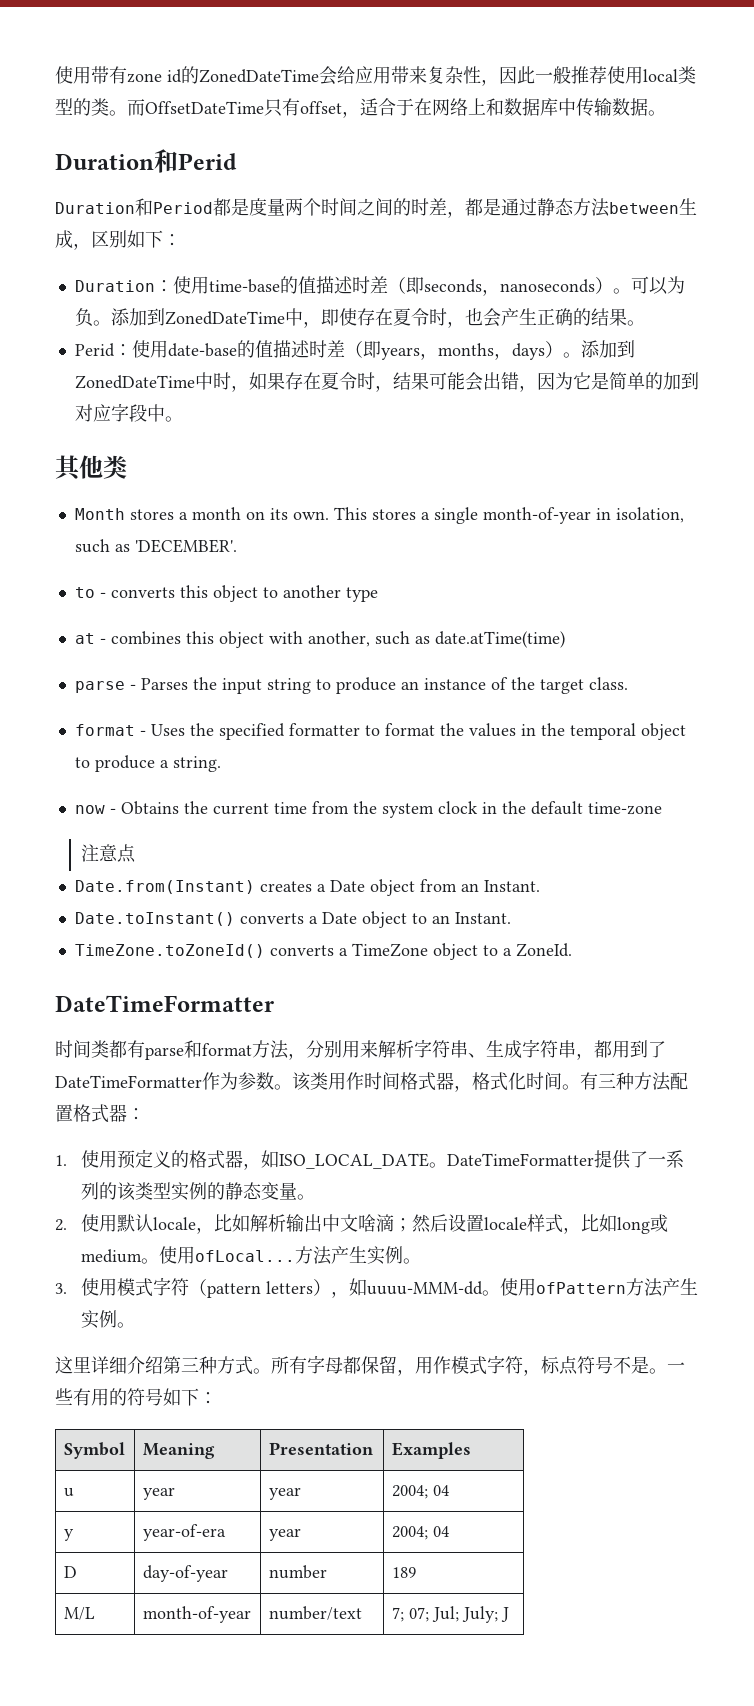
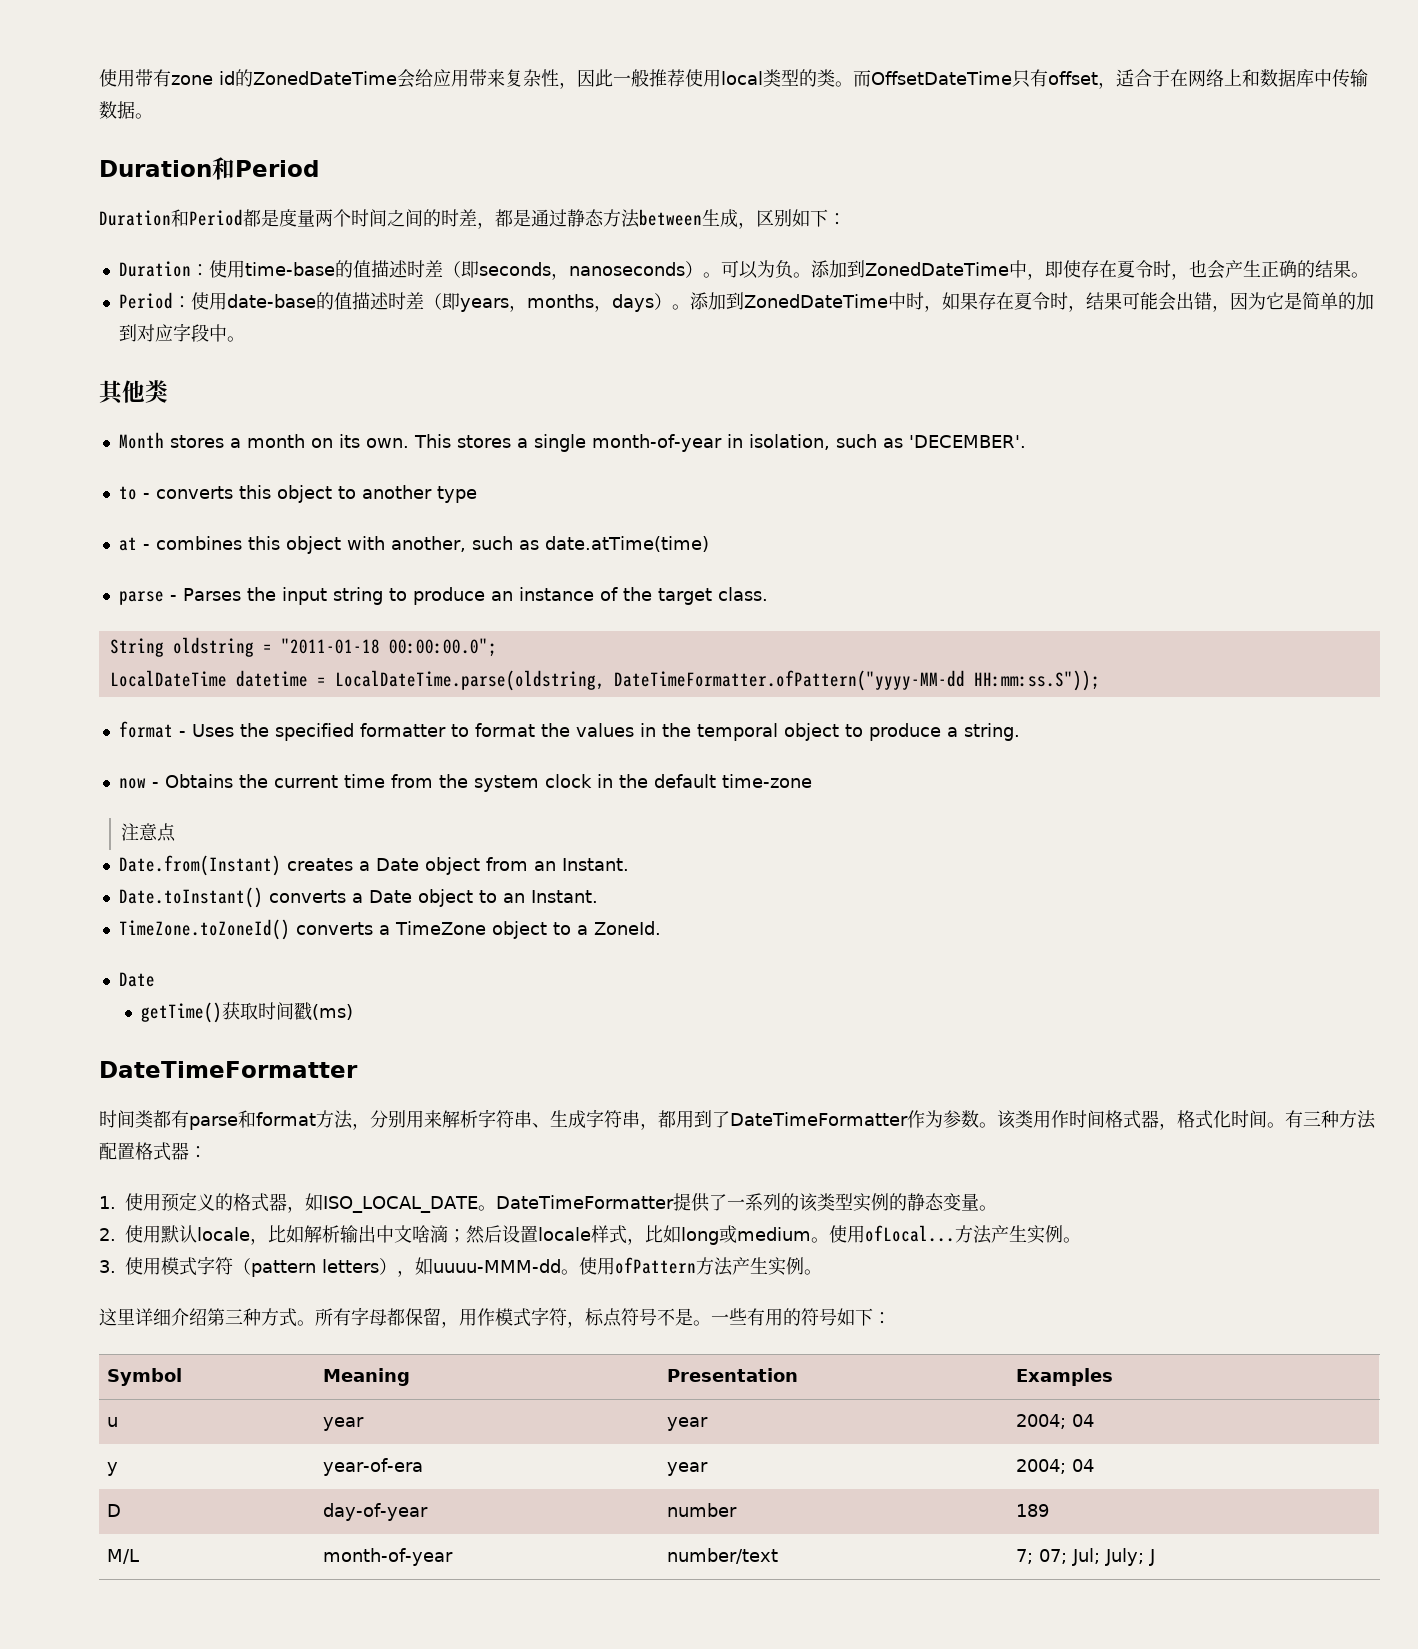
  而OffsetDateTime只有offset，适合于在网络上和数据库中传输数据。
- Duration和Perid
+ Duration和Period
- Perid：使用date-base的值描述时差（即years，months，days）。
+ Period：使用date-base的值描述时差（即years，months，days）。
+ String oldstring = "2011-01-18 00:00:00.0";
+ LocalDateTime datetime = LocalDateTime.parse(oldstring, DateTimeFormatter.ofPattern("yyyy-MM-dd HH:mm:ss.S"));
  TimeZone.toZoneId() converts a TimeZone object to a ZoneId.
+ Date
+ getTime()获取时间戳(ms)

